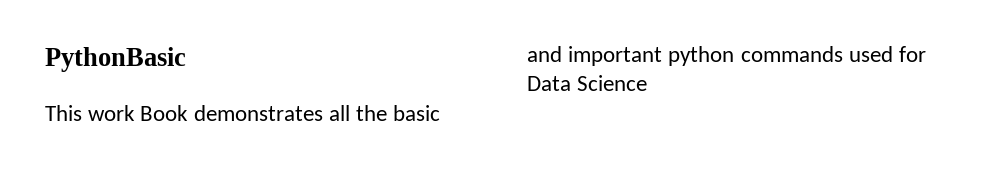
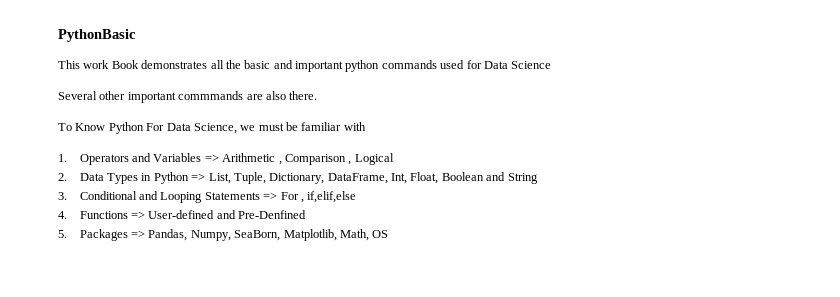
+ Several other important commmands are also there.
+ To Know Python For Data Science, we must be familiar with
+ 1. Operators and Variables => Arithmetic , Comparison , Logical
+ 2. Data Types in Python => List, Tuple, Dictionary, DataFrame, Int, Float, Boolean and String
+ 3. Conditional and Looping Statements => For , if,elif,else
+ 4. Functions => User-defined and Pre-Denfined
+ 5. Packages => Pandas, Numpy, SeaBorn, Matplotlib, Math, OS

